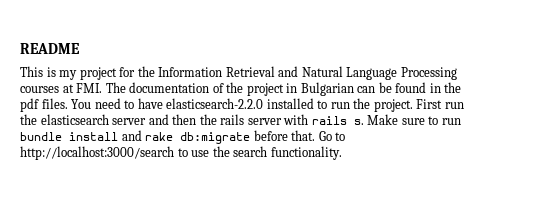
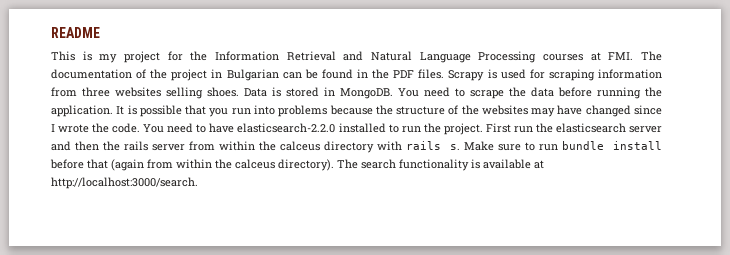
- This is my project for the Information Retrieval and Natural Language Processing courses at FMI. The documentation of the project in Bulgarian can be found in the pdf files.
+ This is my project for the Information Retrieval and Natural Language Processing courses at FMI. The documentation of the project in Bulgarian can be found in the PDF files. Scrapy is used for scraping information from three websites selling shoes. Data is stored in MongoDB. You need to scrape the data before running the application. It is possible that you run into problems because the structure of the websites may have changed since I wrote the code.
- First run the elasticsearch server and then the rails server with rails s.
+ First run the elasticsearch server and then the rails server from within the calceus directory with rails s.
- Make sure to run bundle install and rake db:migrate before that. Go to http://localhost:3000/search to use the search functionality.
+ Make sure to run bundle install before that (again from within the calceus directory). The search functionality is available at http://localhost:3000/search.

